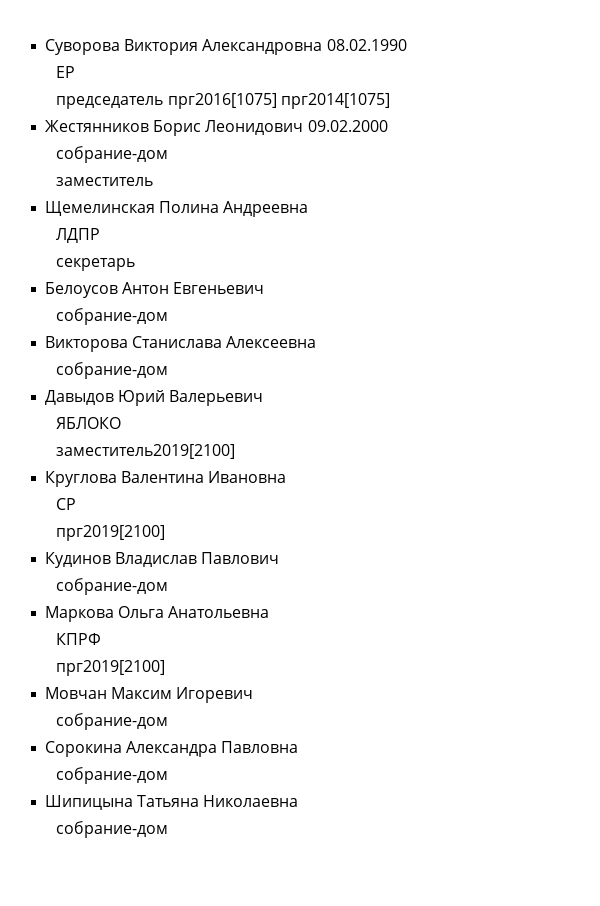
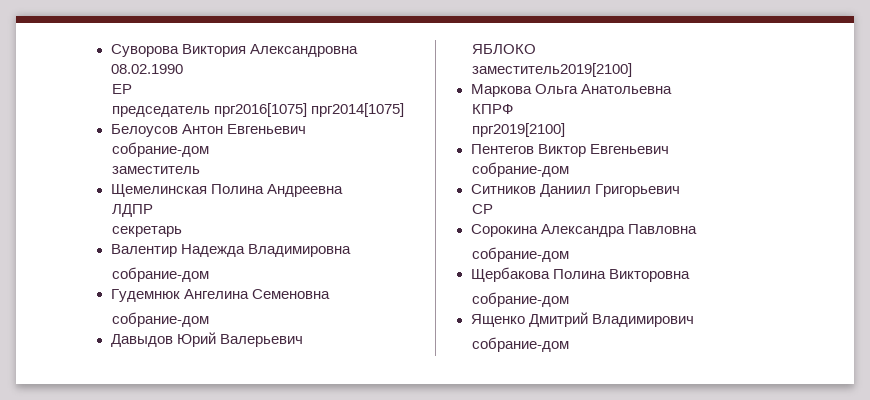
- Жестянников Борис Леонидович 09.02.2000
+ Белоусов Антон Евгеньевич
- Белоусов Антон Евгеньевич
+ Валентир Надежда Владимировна
  собрание-дом
- Викторова Станислава Алексеевна
+ Гудемнюк Ангелина Семеновна
- Круглова Валентина Ивановна
- СР
- прг2019[2100]
- Кудинов Владислав Павлович
- собрание-дом
- Мовчан Максим Игоревич
+ Пентегов Виктор Евгеньевич
  собрание-дом
+ Ситников Даниил Григорьевич
+ СР
  Сорокина Александра Павловна
  собрание-дом
- Шипицына Татьяна Николаевна
+ Щербакова Полина Викторовна
+ собрание-дом
+ Ященко Дмитрий Владимирович

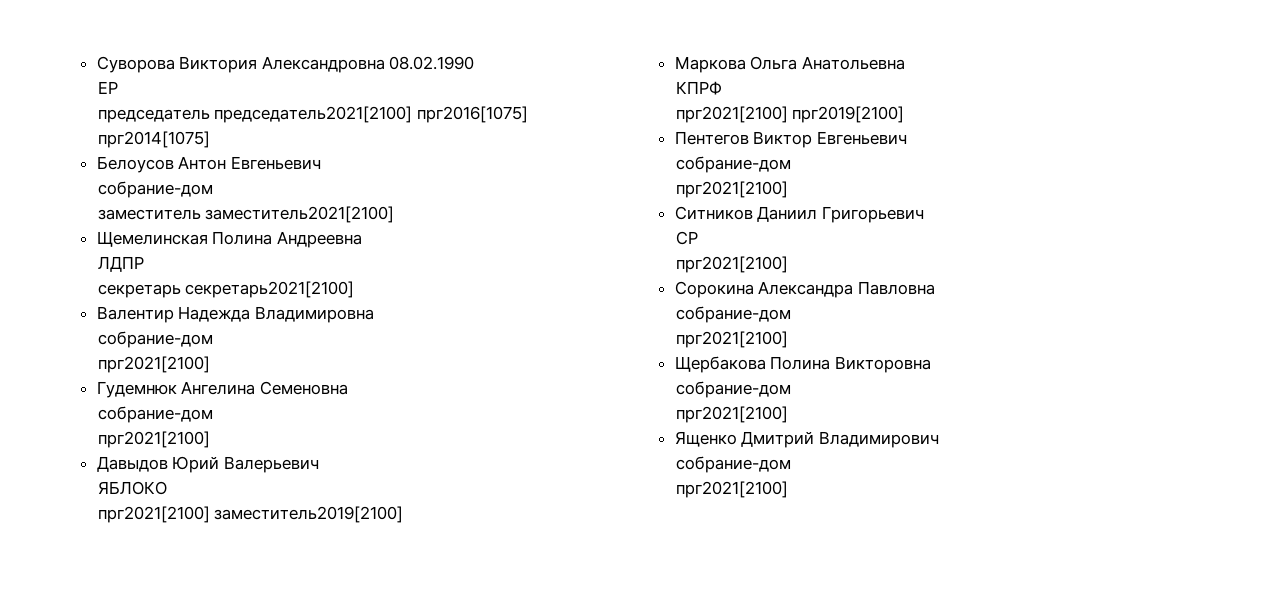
- председатель прг2016[1075] прг2014[1075]
+ председатель председатель2021[2100] прг2016[1075] прг2014[1075]
- заместитель
+ заместитель заместитель2021[2100]
- секретарь
+ секретарь секретарь2021[2100]
  Валентир Надежда Владимировна
  собрание-дом
+ прг2021[2100]
  Гудемнюк Ангелина Семеновна
  собрание-дом
+ прг2021[2100]
- заместитель2019[2100]
+ прг2021[2100] заместитель2019[2100]
- прг2019[2100]
+ прг2021[2100] прг2019[2100]
  Пентегов Виктор Евгеньевич
  собрание-дом
+ прг2021[2100]
  СР
+ прг2021[2100]
  Сорокина Александра Павловна
  собрание-дом
+ прг2021[2100]
  Щербакова Полина Викторовна
  собрание-дом
+ прг2021[2100]
  Ященко Дмитрий Владимирович
  собрание-дом
+ прг2021[2100]

